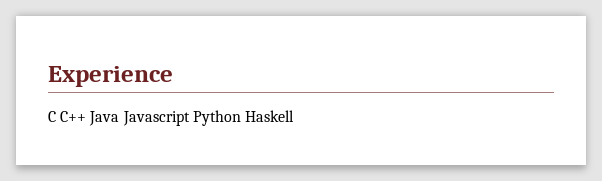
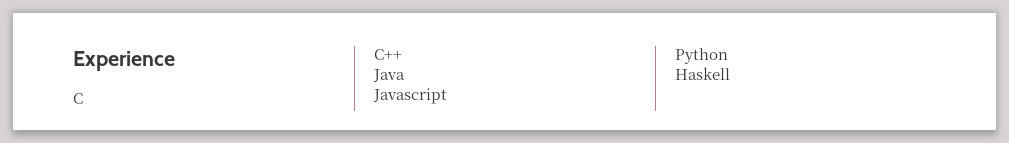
- C C++ Java Javascript Python Haskell
+ C
+ C++
+ Java
+ Javascript
+ Python
+ Haskell

